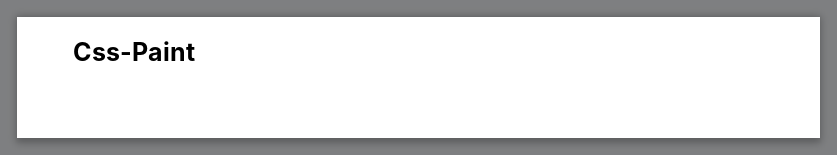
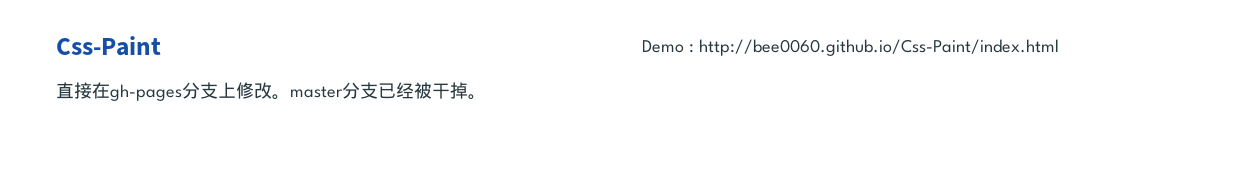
+ 直接在gh-pages分支上修改。master分支已经被干掉。
+ Demo : http://bee0060.github.io/Css-Paint/index.html

